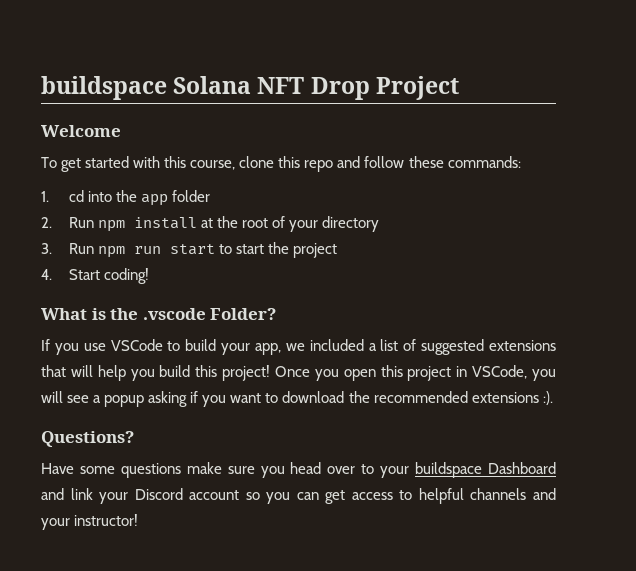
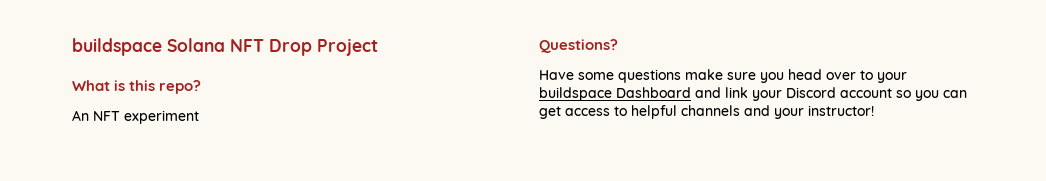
- Welcome
- To get started with this course, clone this repo and follow these commands:
- 1. cd into the app folder
- 2. Run npm install at the root of your directory
- 3. Run npm run start to start the project
- 4. Start coding!
- What is the .vscode Folder?
- If you use VSCode to build your app, we included a list of suggested extensions that will help you build this project! Once you open this project in VSCode, you will see a popup asking if you want to download the recommended extensions :).
+ What is this repo?
+ An NFT experiment

